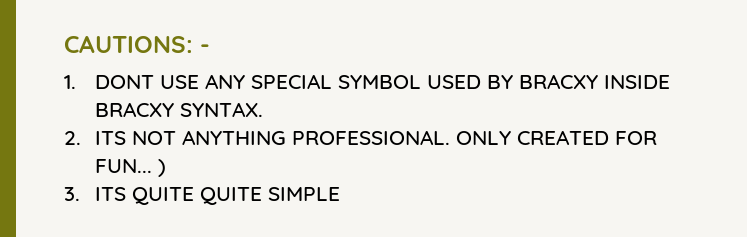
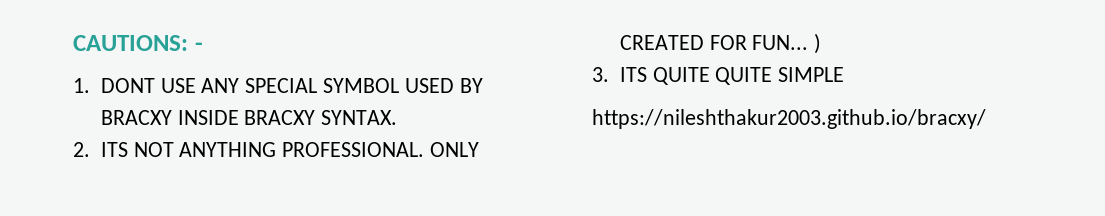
+ https://nileshthakur2003.github.io/bracxy/

